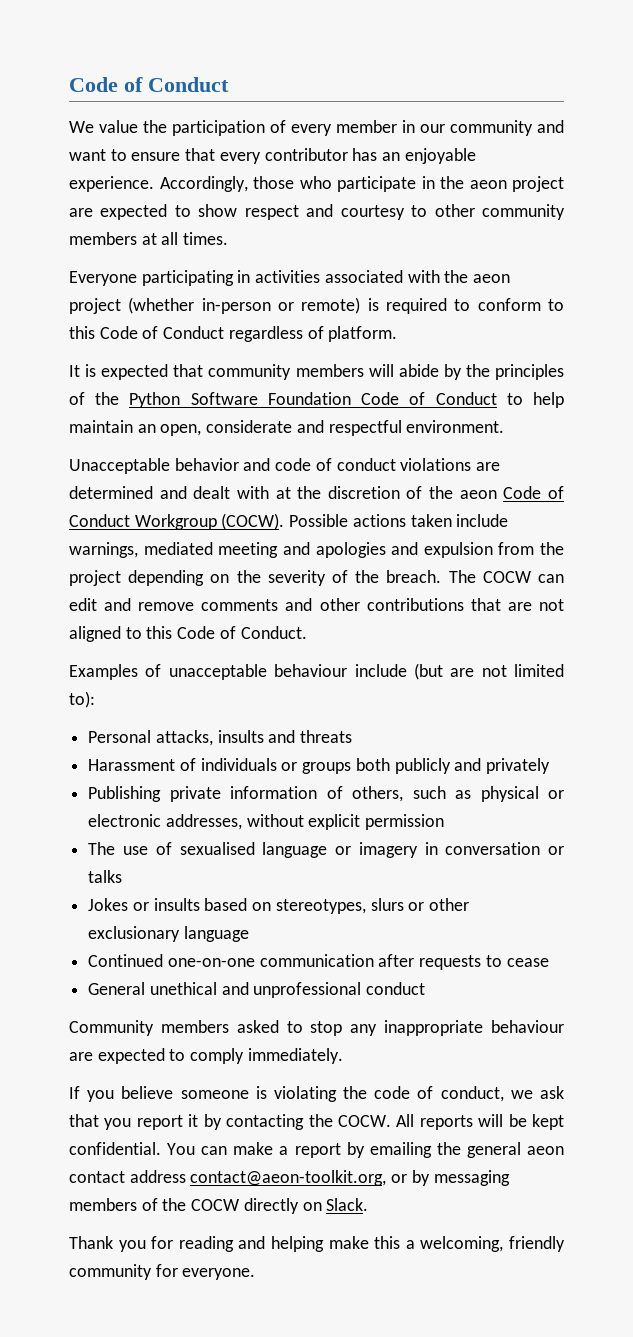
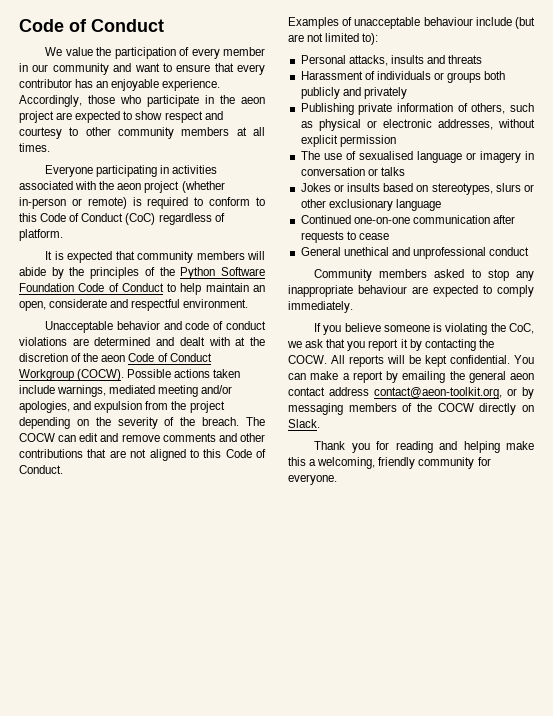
- Everyone participating in activities associated with the aeon project (whether in-person or remote) is required to conform to this Code of Conduct regardless of platform.
+ Everyone participating in activities associated with the aeon project (whether in-person or remote) is required to conform to this Code of Conduct (CoC) regardless of platform.
- Possible actions taken include warnings, mediated meeting and apologies and expulsion from the project depending on the severity of the breach.
+ Possible actions taken include warnings, mediated meeting and/or apologies, and expulsion from the project depending on the severity of the breach.
- If you believe someone is violating the code of conduct, we ask that you report it by contacting the COCW.
+ If you believe someone is violating the CoC, we ask that you report it by contacting the COCW.

